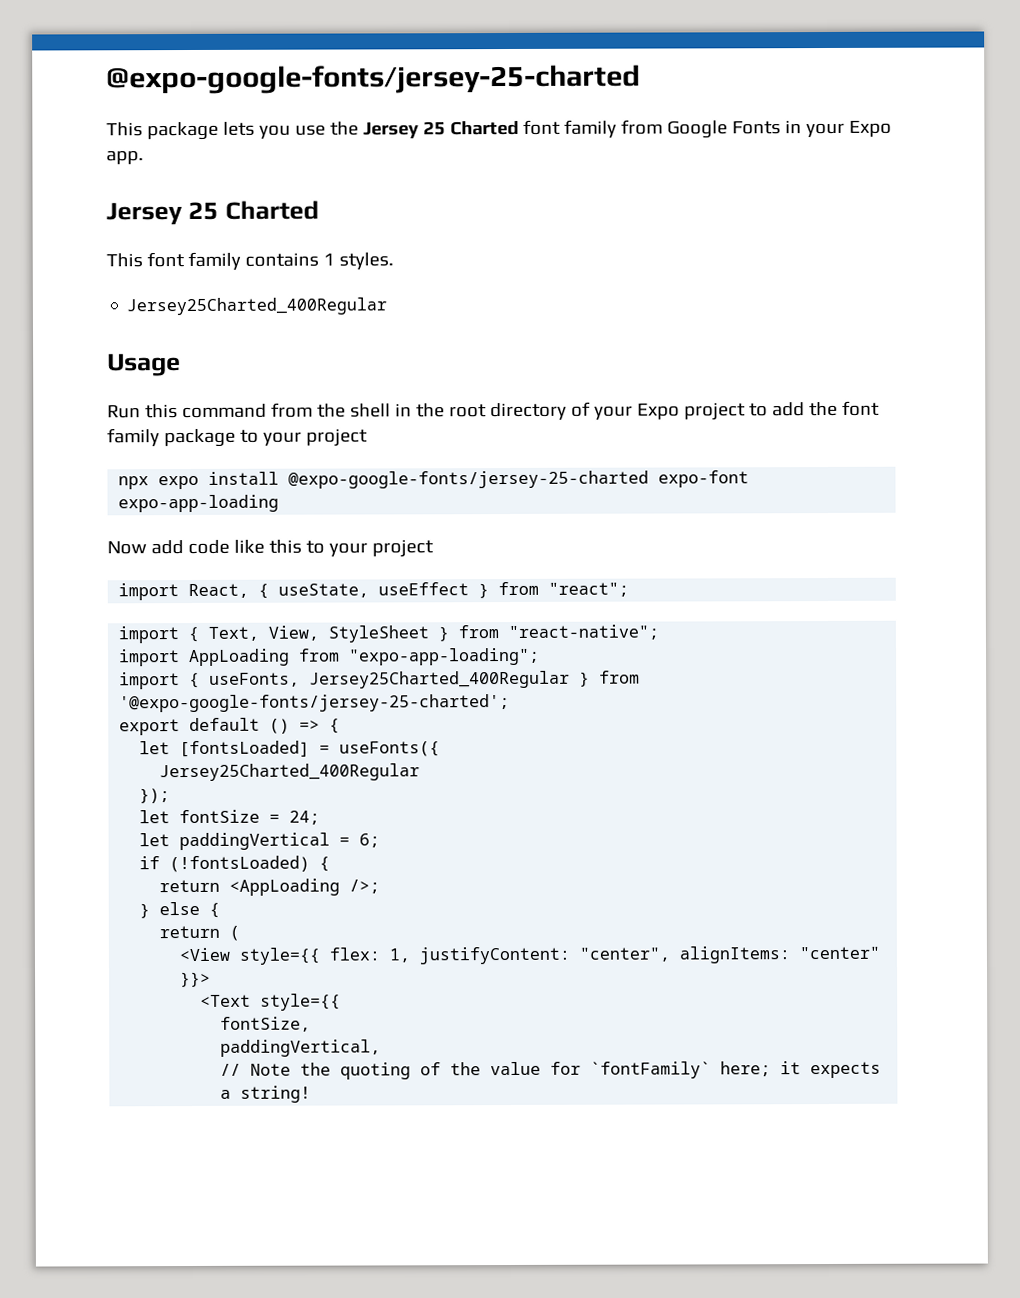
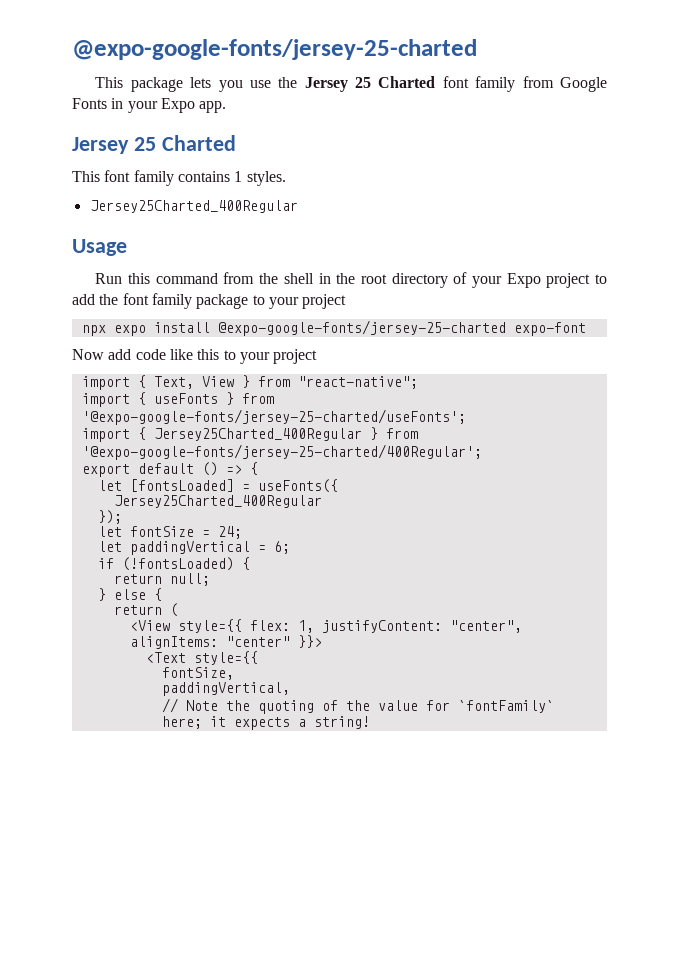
- npx expo install @expo-google-fonts/jersey-25-charted expo-font expo-app-loading
+ npx expo install @expo-google-fonts/jersey-25-charted expo-font
- import React, { useState, useEffect } from "react";
- import { Text, View, StyleSheet } from "react-native";
+ import { Text, View } from "react-native";
- import AppLoading from "expo-app-loading";
- import { useFonts, Jersey25Charted_400Regular } from '@expo-google-fonts/jersey-25-charted';
+ import { useFonts } from '@expo-google-fonts/jersey-25-charted/useFonts';
+ import { Jersey25Charted_400Regular } from '@expo-google-fonts/jersey-25-charted/400Regular';
- return <AppLoading />;
+ return null;

